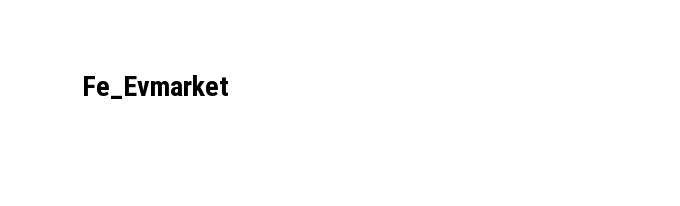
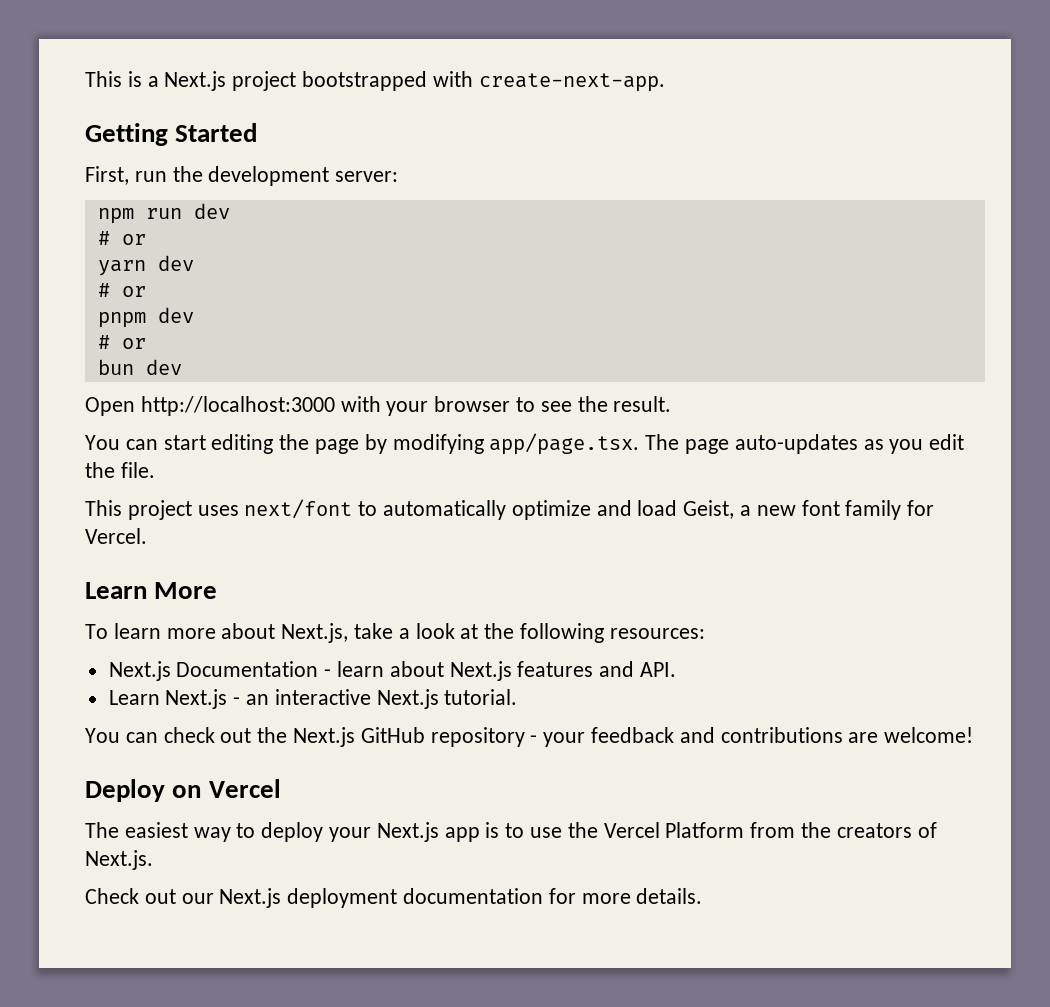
- Fe_Evmarket
+ This is a Next.js project bootstrapped with create-next-app.
+ Getting Started
+ First, run the development server:
+ npm run dev
+ # or
+ yarn dev
+ # or
+ pnpm dev
+ # or
+ bun dev
+ Open http://localhost:3000 with your browser to see the result.
+ You can start editing the page by modifying app/page.tsx. The page auto-updates as you edit the file.
+ This project uses next/font to automatically optimize and load Geist, a new font family for Vercel.
+ Learn More
+ To learn more about Next.js, take a look at the following resources:
+ Next.js Documentation - learn about Next.js features and API.
+ Learn Next.js - an interactive Next.js tutorial.
+ You can check out the Next.js GitHub repository - your feedback and contributions are welcome!
+ Deploy on Vercel
+ The easiest way to deploy your Next.js app is to use the Vercel Platform from the creators of Next.js.
+ Check out our Next.js deployment documentation for more details.

